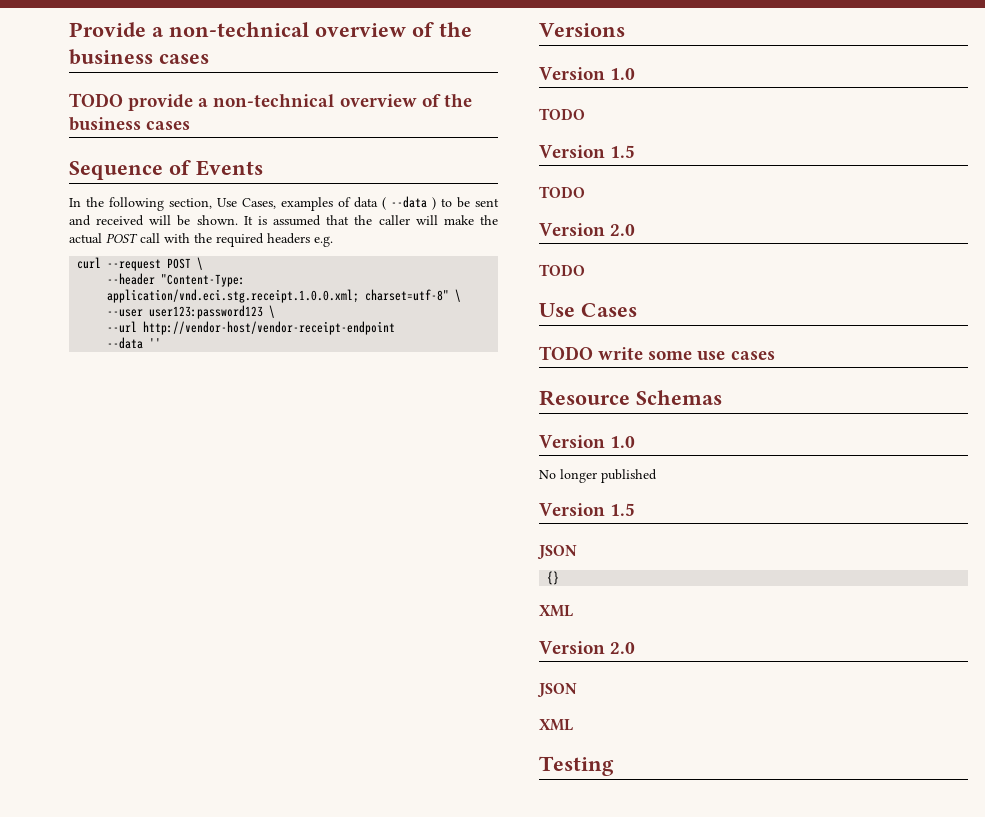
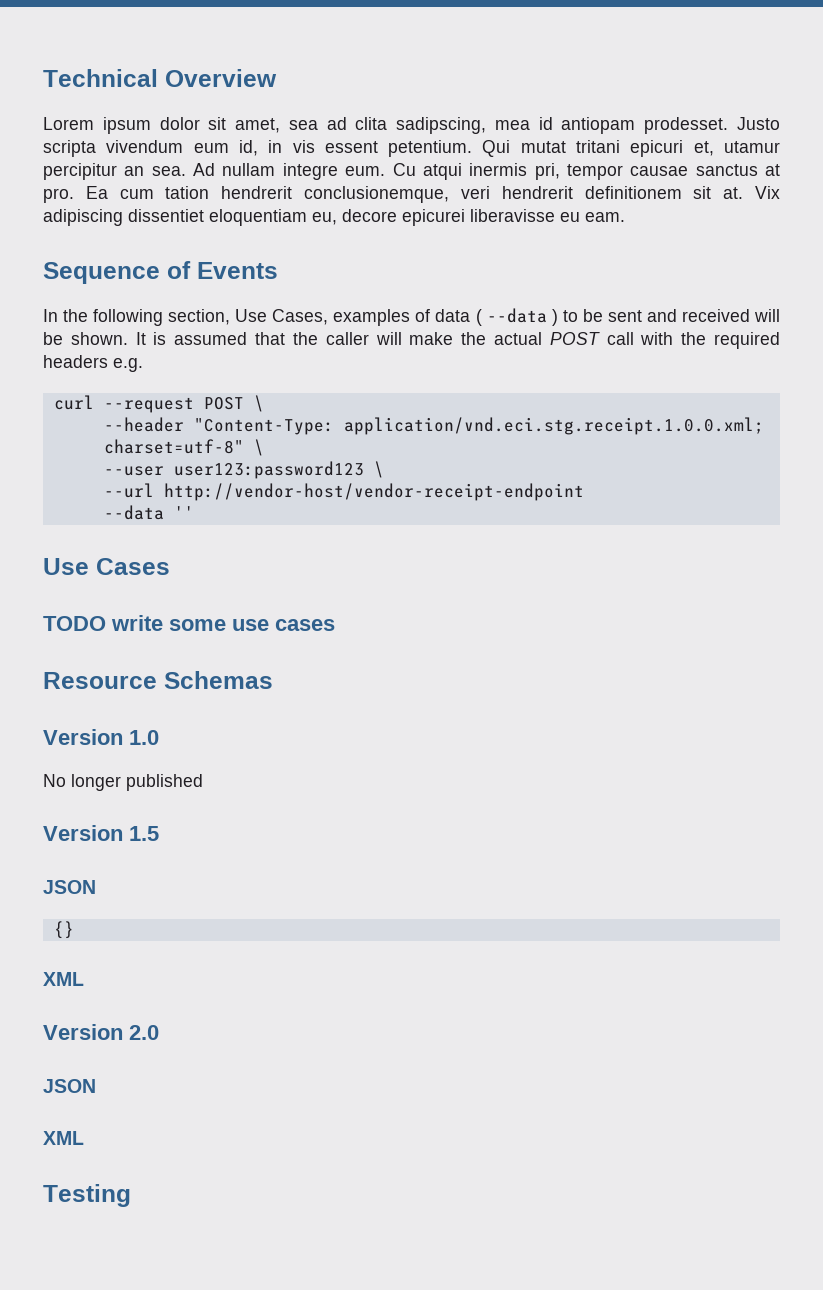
- Provide a non-technical overview of the business cases
- TODO provide a non-technical overview of the business cases
+ Technical Overview
+ Lorem ipsum dolor sit amet, sea ad clita sadipscing, mea id antiopam prodesset. Justo scripta vivendum eum id, in vis essent petentium. Qui mutat tritani epicuri et, utamur percipitur an sea. Ad nullam integre eum. Cu atqui inermis pri, tempor causae sanctus at pro. Ea cum tation hendrerit conclusionemque, veri hendrerit definitionem sit at. Vix adipiscing dissentiet eloquentiam eu, decore epicurei liberavisse eu eam.
- Versions
- Version 1.0
- TODO
- Version 1.5
- TODO
- Version 2.0
- TODO

